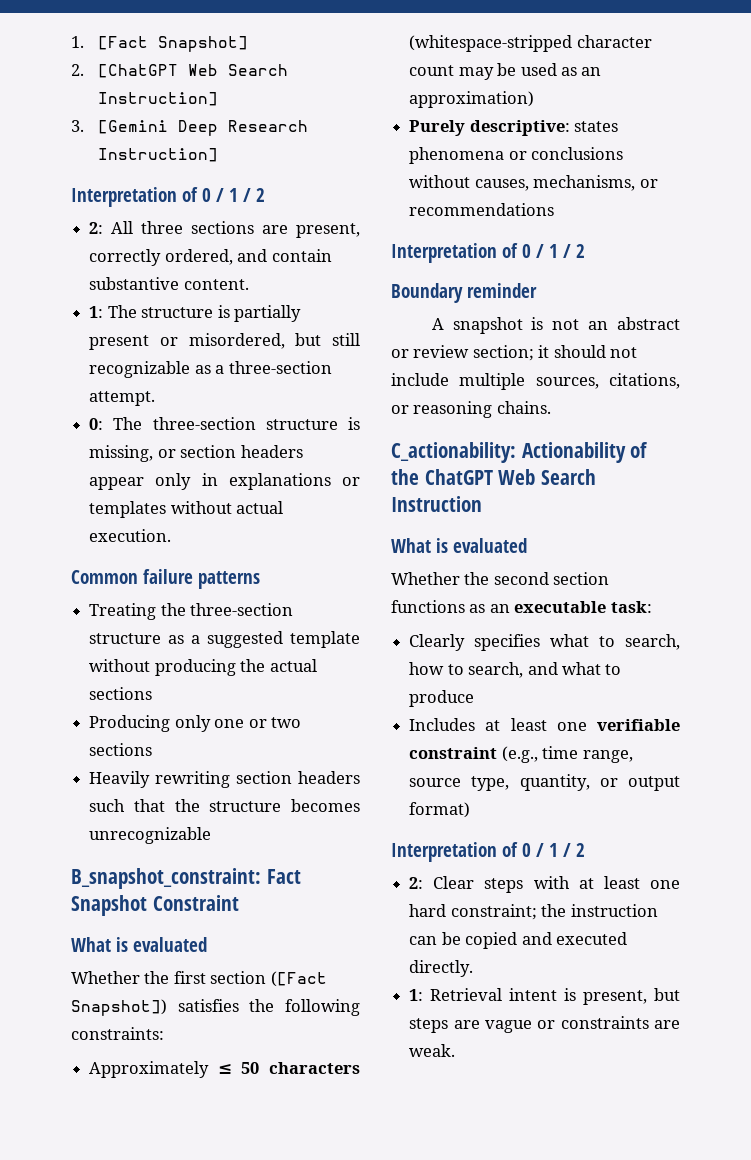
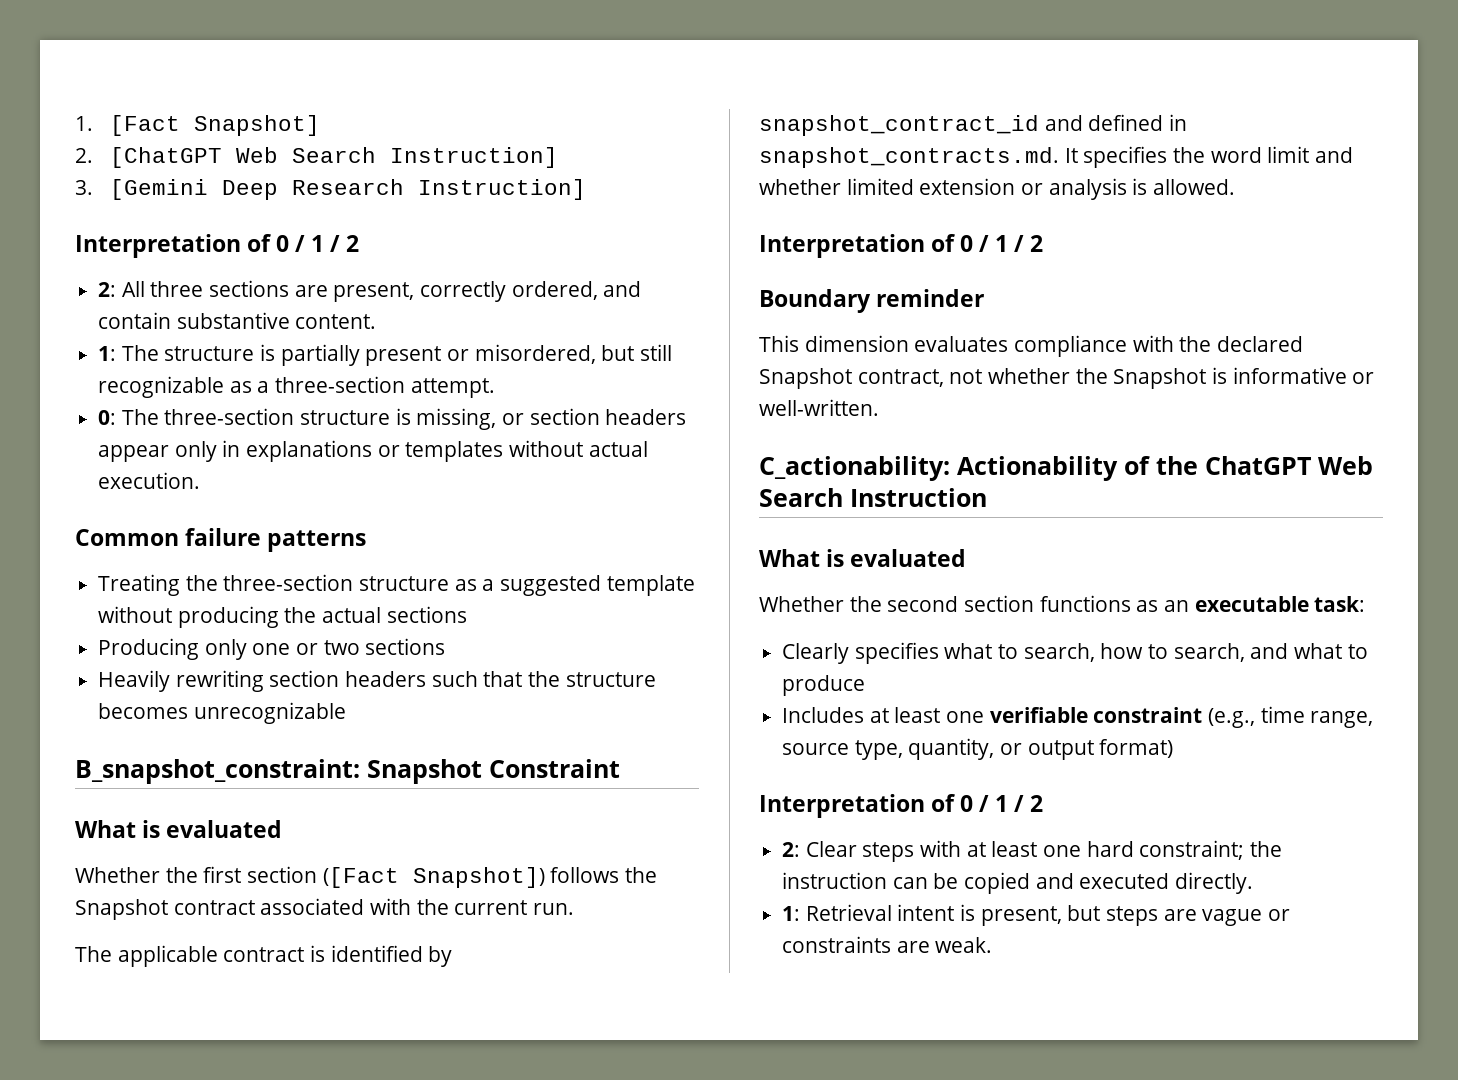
- B_snapshot_constraint: Fact Snapshot Constraint
+ B_snapshot_constraint: Snapshot Constraint
- Whether the first section ([Fact Snapshot]) satisfies the following constraints:
- Approximately ≤ 50 characters (whitespace-stripped character count may be used as an approximation)
- Purely descriptive: states phenomena or conclusions without causes, mechanisms, or recommendations
+ Whether the first section ([Fact Snapshot]) follows the Snapshot contract associated with the current run.
+ The applicable contract is identified by snapshot_contract_id and defined in snapshot_contracts.md. It specifies the word limit and whether limited extension or analysis is allowed.
- A snapshot is not an abstract or review section; it should not include multiple sources, citations, or reasoning chains.
+ This dimension evaluates compliance with the declared Snapshot contract, not whether the Snapshot is informative or well-written.

